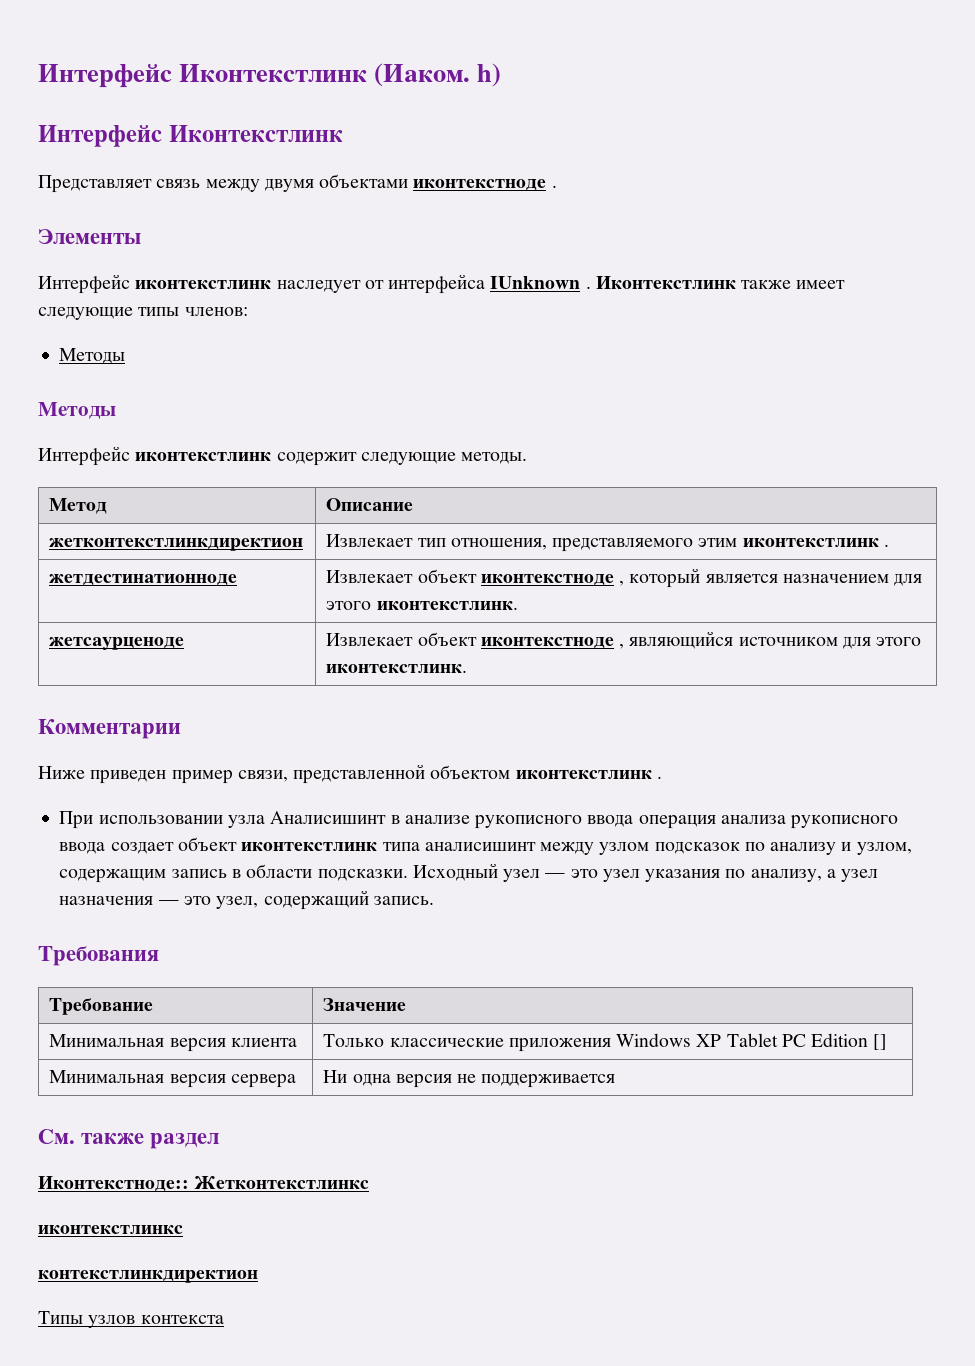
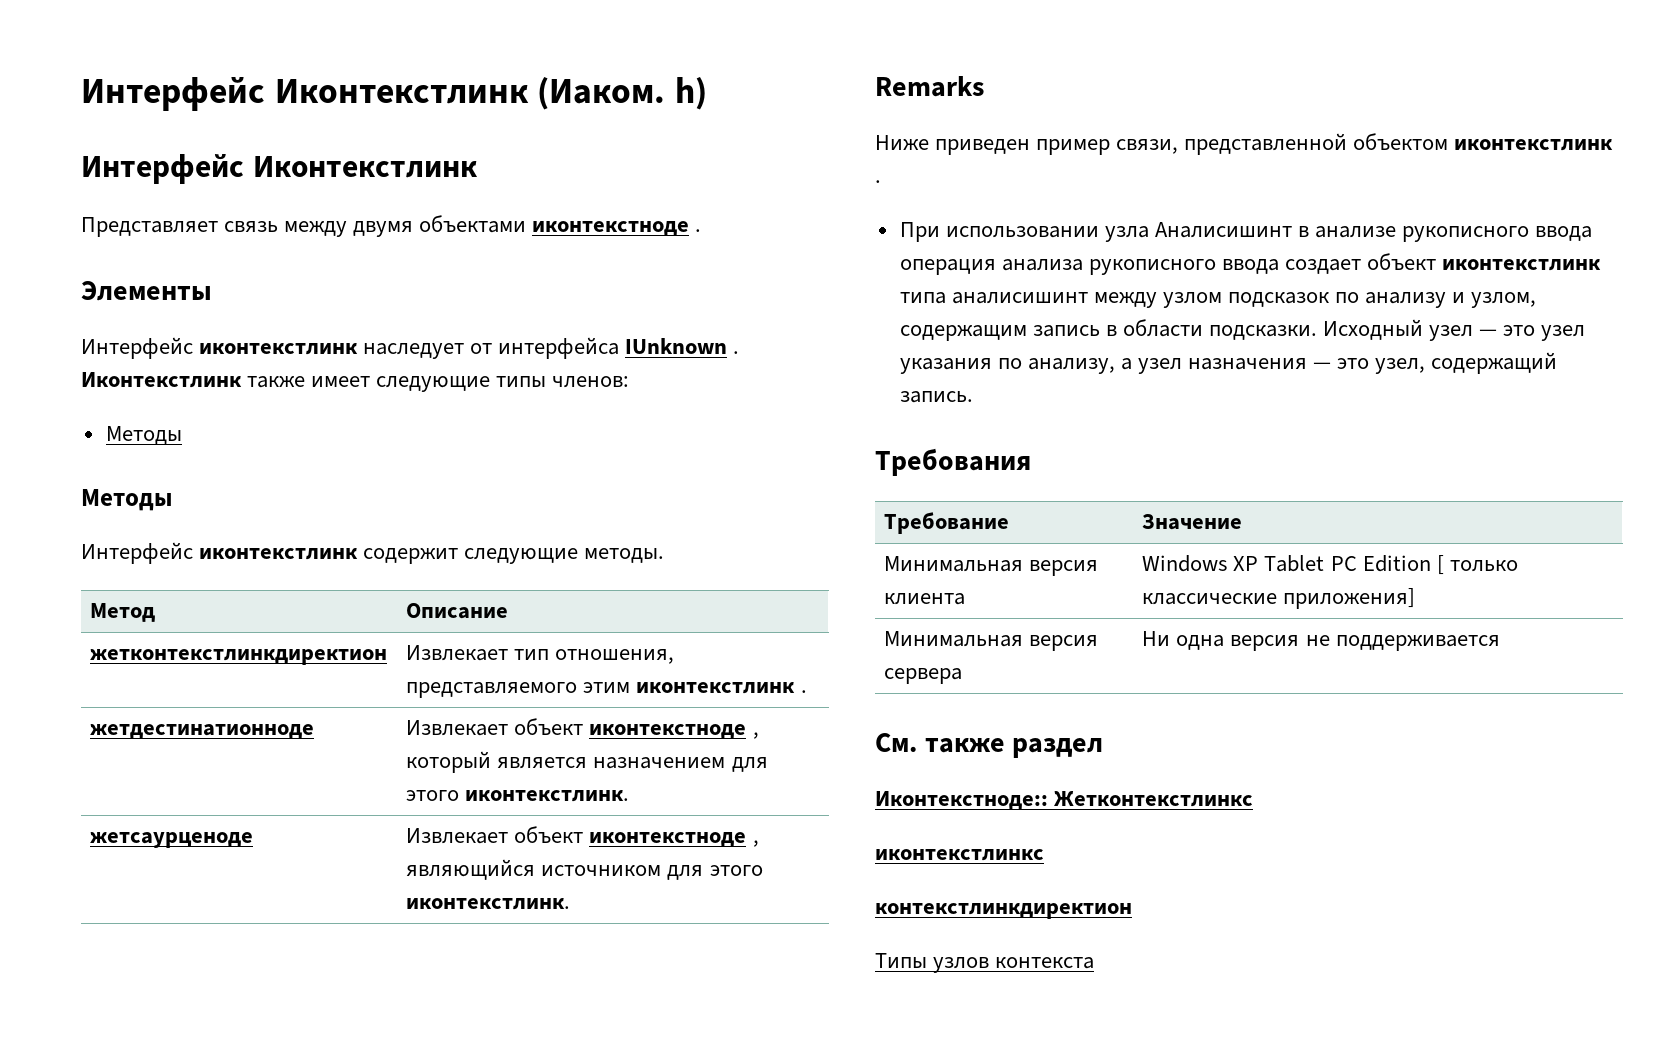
- Комментарии
+ Remarks
- Минимальная версия клиента | Только классические приложения Windows XP Tablet PC Edition []
+ Минимальная версия клиента | Windows XP Tablet PC Edition [ только классические приложения]

